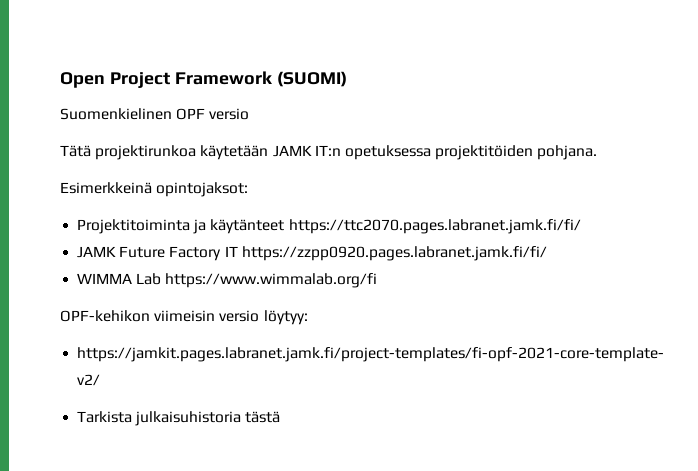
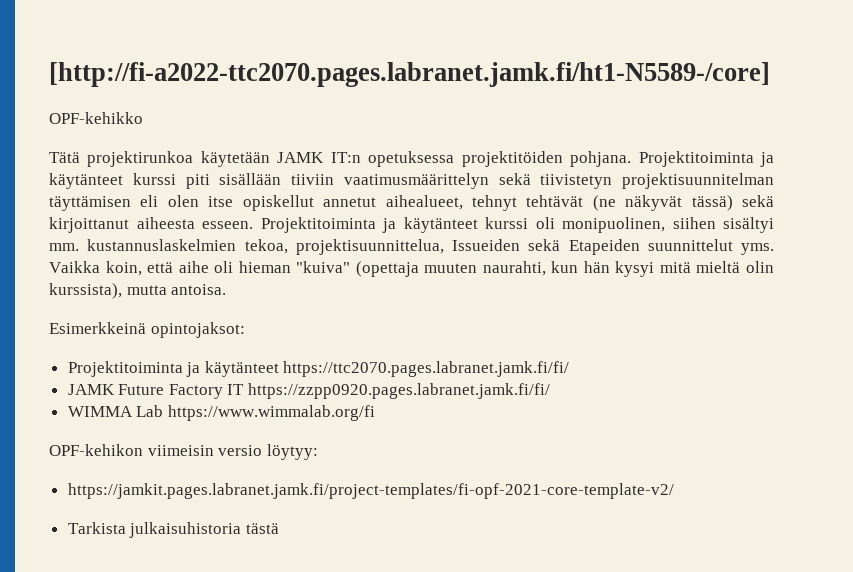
- Open Project Framework (SUOMI)
- Suomenkielinen OPF versio
+ [http://fi-a2022-ttc2070.pages.labranet.jamk.fi/ht1-N5589-/core]
+ OPF-kehikko
+ Projektitoiminta ja käytänteet kurssi piti sisällään tiiviin vaatimusmäärittelyn sekä tiivistetyn projektisuunnitelman täyttämisen eli olen itse opiskellut annetut aihealueet, tehnyt tehtävät (ne näkyvät tässä) sekä kirjoittanut aiheesta esseen. Projektitoiminta ja käytänteet kurssi oli monipuolinen, siihen sisältyi mm. kustannuslaskelmien tekoa, projektisuunnittelua, Issueiden sekä Etapeiden suunnittelut yms. Vaikka koin, että aihe oli hieman "kuiva" (opettaja muuten naurahti, kun hän kysyi mitä mieltä olin kurssista), mutta antoisa.

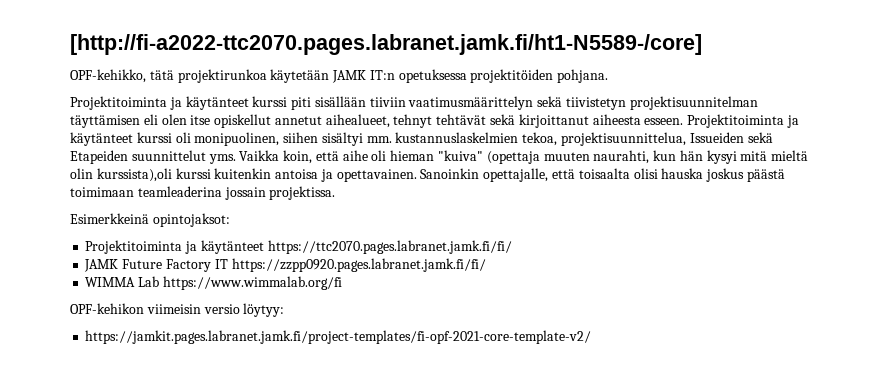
- OPF-kehikko
- Tätä projektirunkoa käytetään JAMK IT:n opetuksessa projektitöiden pohjana. Projektitoiminta ja käytänteet kurssi piti sisällään tiiviin vaatimusmäärittelyn sekä tiivistetyn projektisuunnitelman täyttämisen eli olen itse opiskellut annetut aihealueet, tehnyt tehtävät (ne näkyvät tässä) sekä kirjoittanut aiheesta esseen.
+ OPF-kehikko, tätä projektirunkoa käytetään JAMK IT:n opetuksessa projektitöiden pohjana.
+ Projektitoiminta ja käytänteet kurssi piti sisällään tiiviin vaatimusmäärittelyn sekä tiivistetyn projektisuunnitelman täyttämisen eli olen itse opiskellut annetut aihealueet, tehnyt tehtävät sekä kirjoittanut aiheesta esseen.
- Vaikka koin, että aihe oli hieman "kuiva" (opettaja muuten naurahti, kun hän kysyi mitä mieltä olin kurssista), mutta antoisa.
+ Vaikka koin, että aihe oli hieman "kuiva" (opettaja muuten naurahti, kun hän kysyi mitä mieltä olin kurssista),oli kurssi kuitenkin antoisa ja opettavainen. Sanoinkin opettajalle, että toisaalta olisi hauska joskus päästä toimimaan teamleaderina jossain projektissa.
- Tarkista julkaisuhistoria tästä

